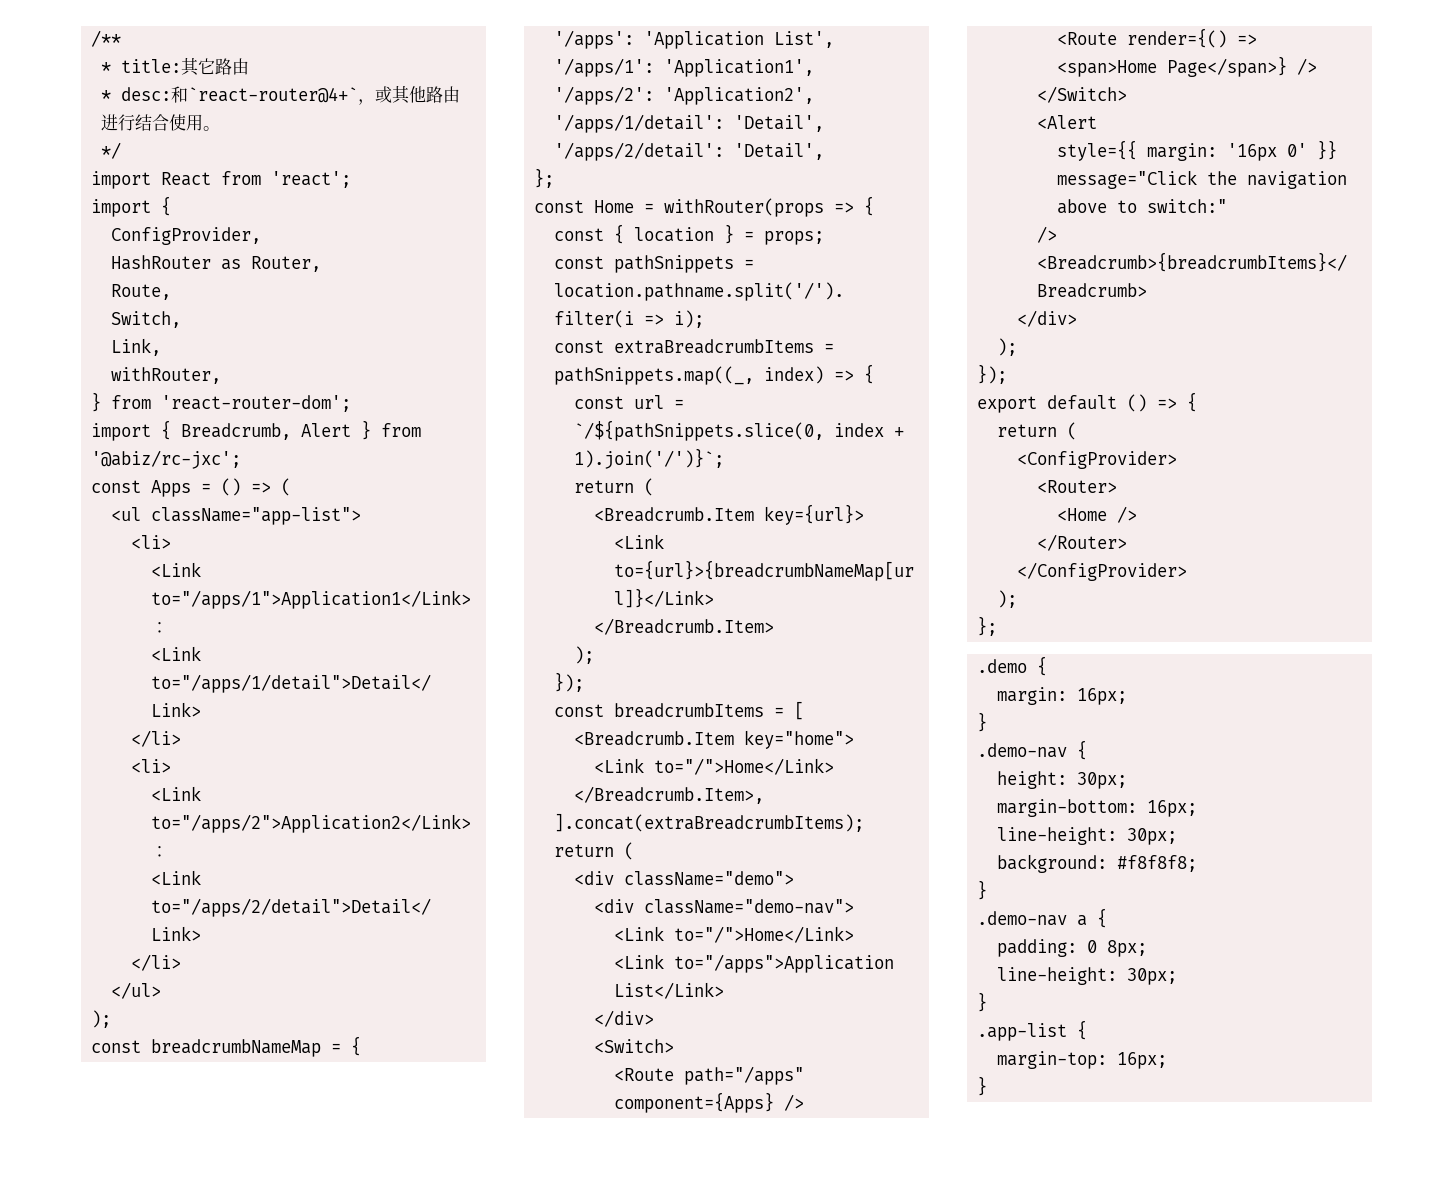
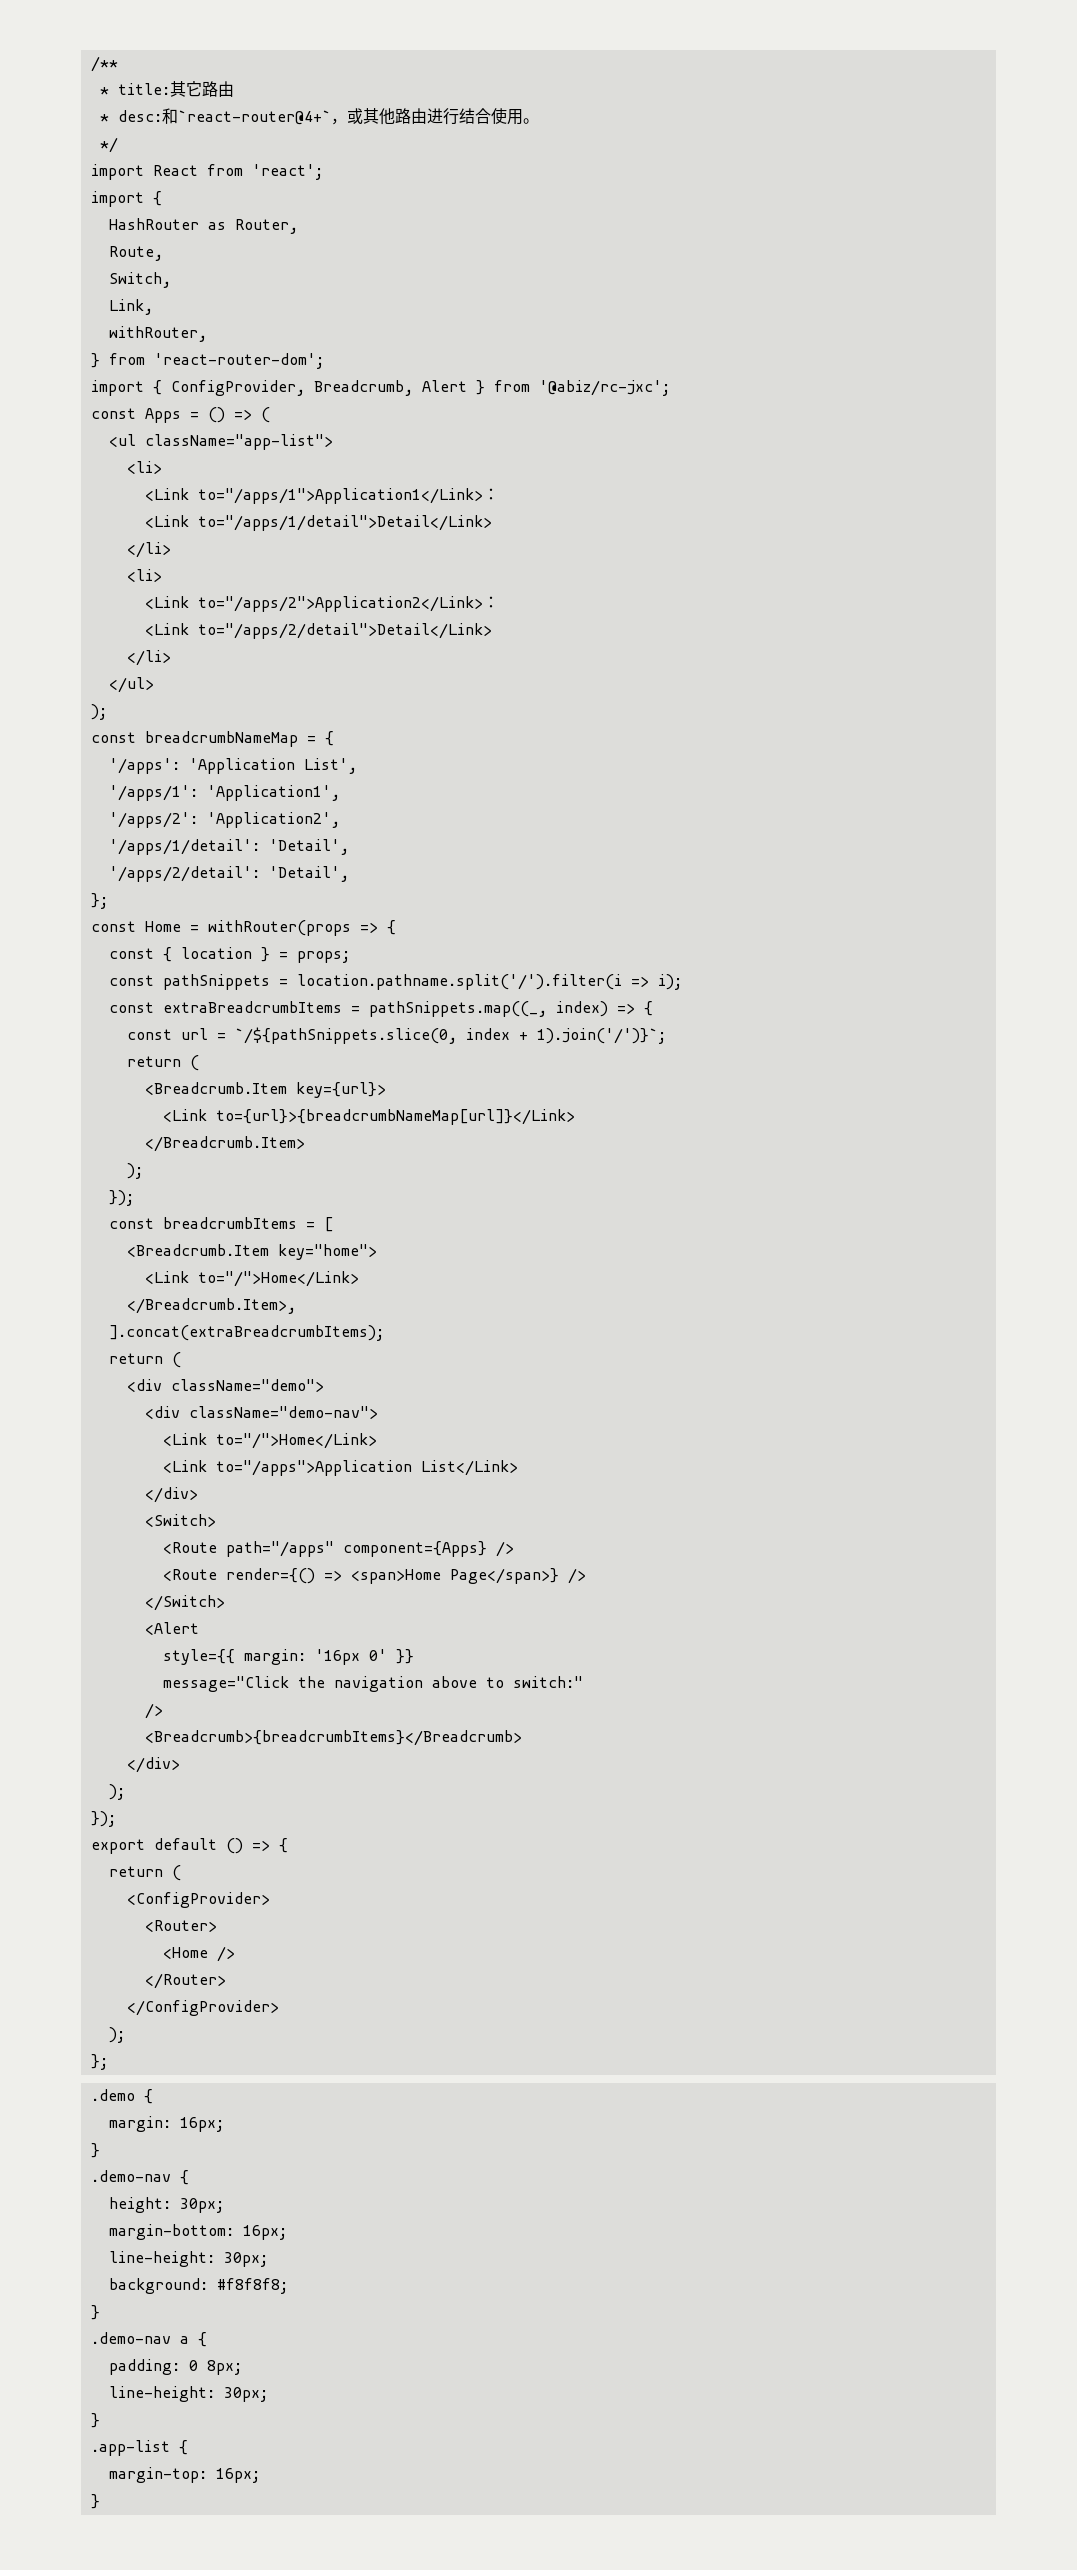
- ConfigProvider,
- import { Breadcrumb, Alert } from '@abiz/rc-jxc';
+ import { ConfigProvider, Breadcrumb, Alert } from '@abiz/rc-jxc';

